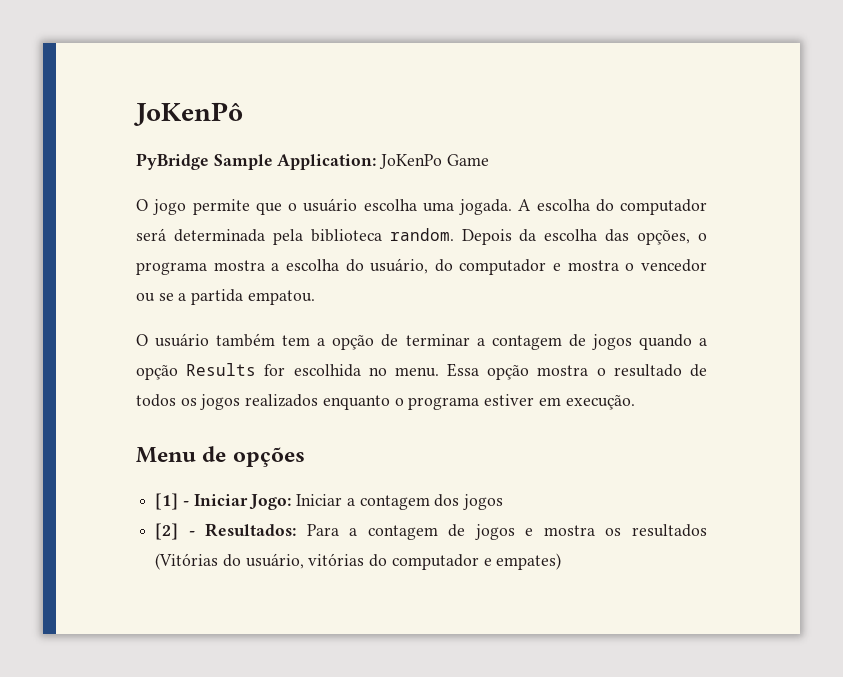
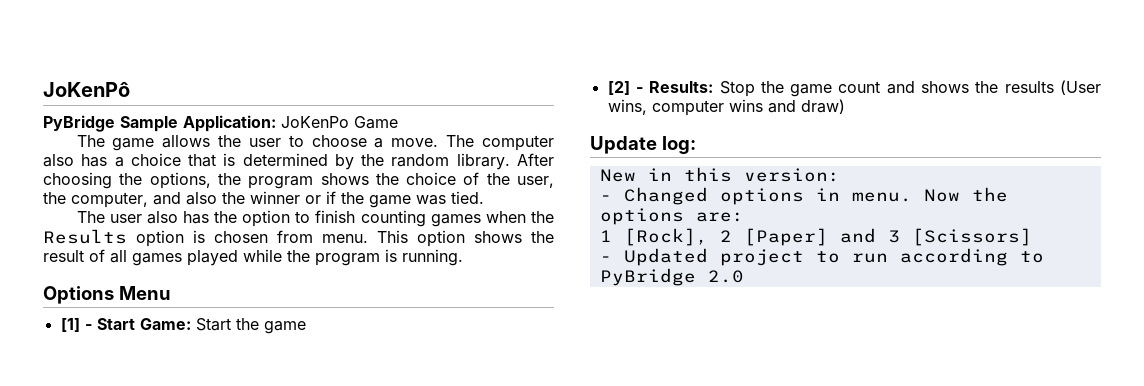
- O jogo permite que o usuário escolha uma jogada. A escolha do computador será determinada pela biblioteca random. Depois da escolha das opções, o programa mostra a escolha do usuário, do computador e mostra o vencedor ou se a partida empatou.
- O usuário também tem a opção de terminar a contagem de jogos quando a opção Results for escolhida no menu. Essa opção mostra o resultado de todos os jogos realizados enquanto o programa estiver em execução.
- Menu de opções
+ The game allows the user to choose a move. The computer also has a choice that is determined by the random library. After choosing the options, the program shows the choice of the user, the computer, and also the winner or if the game was tied.
+ The user also has the option to finish counting games when the Results option is chosen from menu. This option shows the result of all games played while the program is running.
+ Options Menu
- [1] - Iniciar Jogo: Iniciar a contagem dos jogos
- [2] - Resultados: Para a contagem de jogos e mostra os resultados (Vitórias do usuário, vitórias do computador e empates)
+ [1] - Start Game: Start the game
+ [2] - Results: Stop the game count and shows the results (User wins, computer wins and draw)
+ Update log:
+ New in this version:
+ - Changed options in menu. Now the options are:
+ 1 [Rock], 2 [Paper] and 3 [Scissors]
+ - Updated project to run according to PyBridge 2.0

